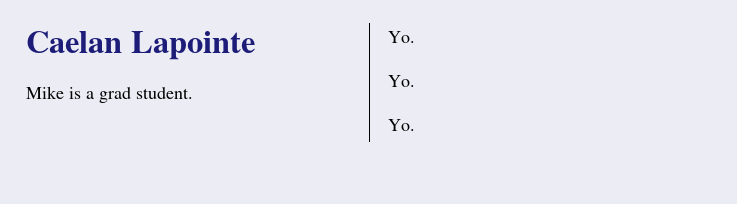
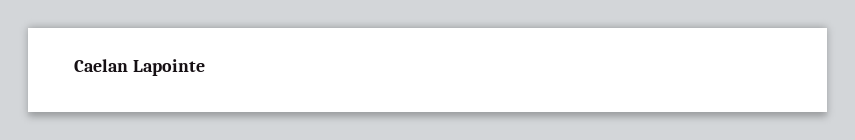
- Mike is a grad student.
- Yo.
- Yo.
- Yo.

